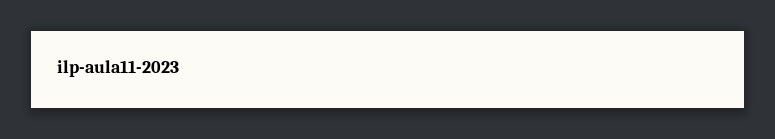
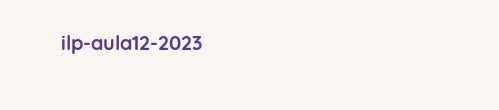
- ilp-aula11-2023
+ ilp-aula12-2023

